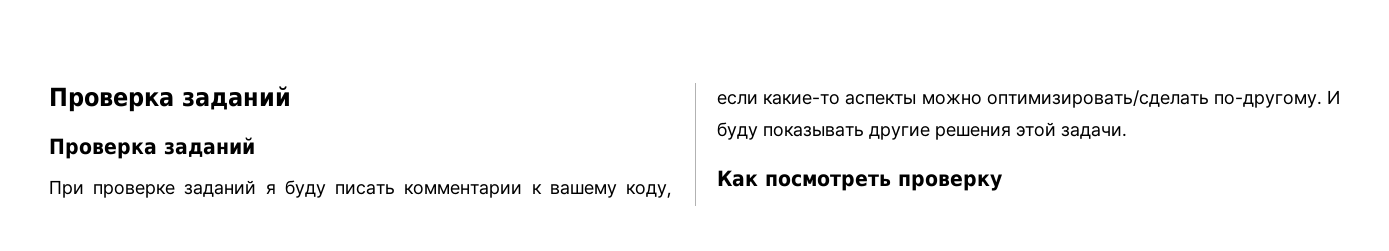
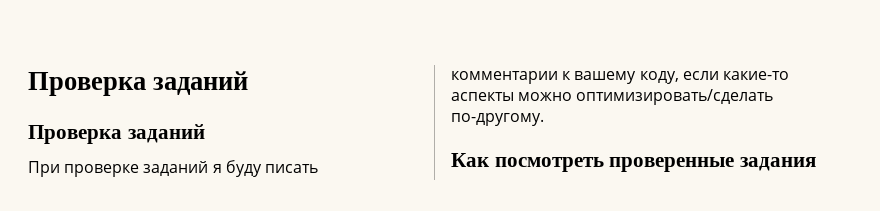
- И буду показывать другие решения этой задачи.
- Как посмотреть проверку
+ Как посмотреть проверенные задания

